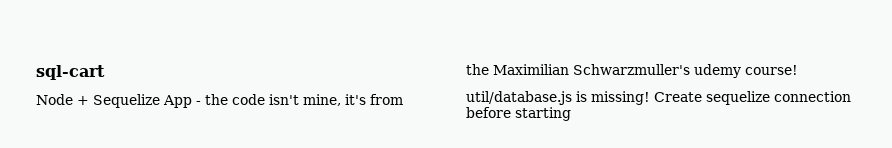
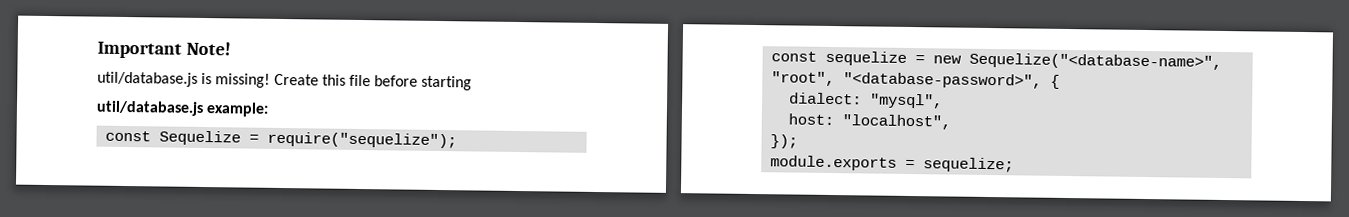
- sql-cart
- Node + Sequelize App - the code isn't mine, it's from the Maximilian Schwarzmuller's udemy course!
+ Important Note!
- Create sequelize connection before starting
+ Create this file before starting
+ util/database.js example:
+ const Sequelize = require("sequelize");
+ const sequelize = new Sequelize("<database-name>", "root", "<database-password>", {
+ dialect: "mysql",
+ host: "localhost",
+ });
+ module.exports = sequelize;

